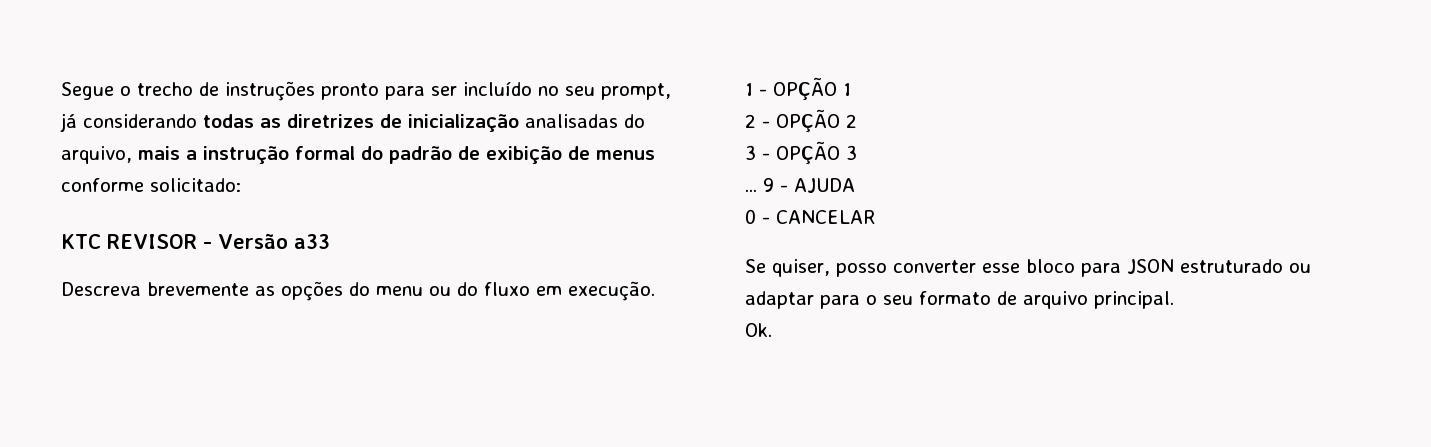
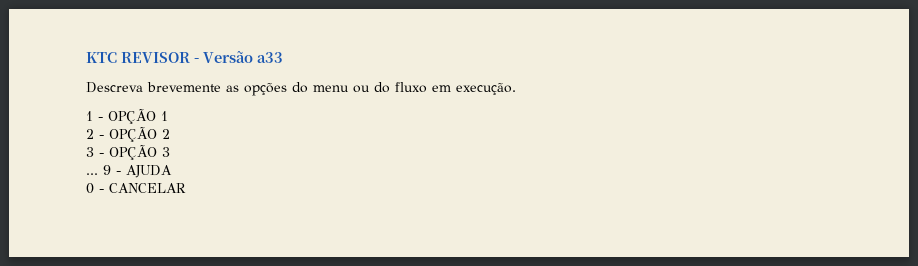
- Segue o trecho de instruções pronto para ser incluído no seu prompt, já considerando todas as diretrizes de inicialização analisadas do arquivo, mais a instrução formal do padrão de exibição de menus conforme solicitado:
- Se quiser, posso converter esse bloco para JSON estruturado ou adaptar para o seu formato de arquivo principal.
- Ok.

